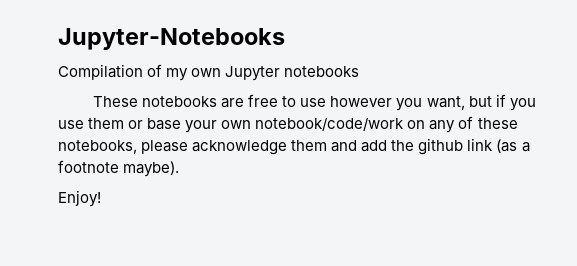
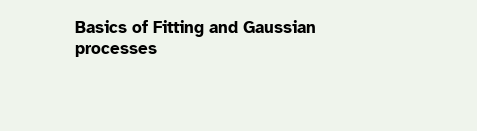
- Jupyter-Notebooks
- Compilation of my own Jupyter notebooks
- These notebooks are free to use however you want, but if you use them or base your own notebook/code/work on any of these notebooks, please acknowledge them and add the github link (as a footnote maybe).
- Enjoy!
+ Basics of Fitting and Gaussian processes

